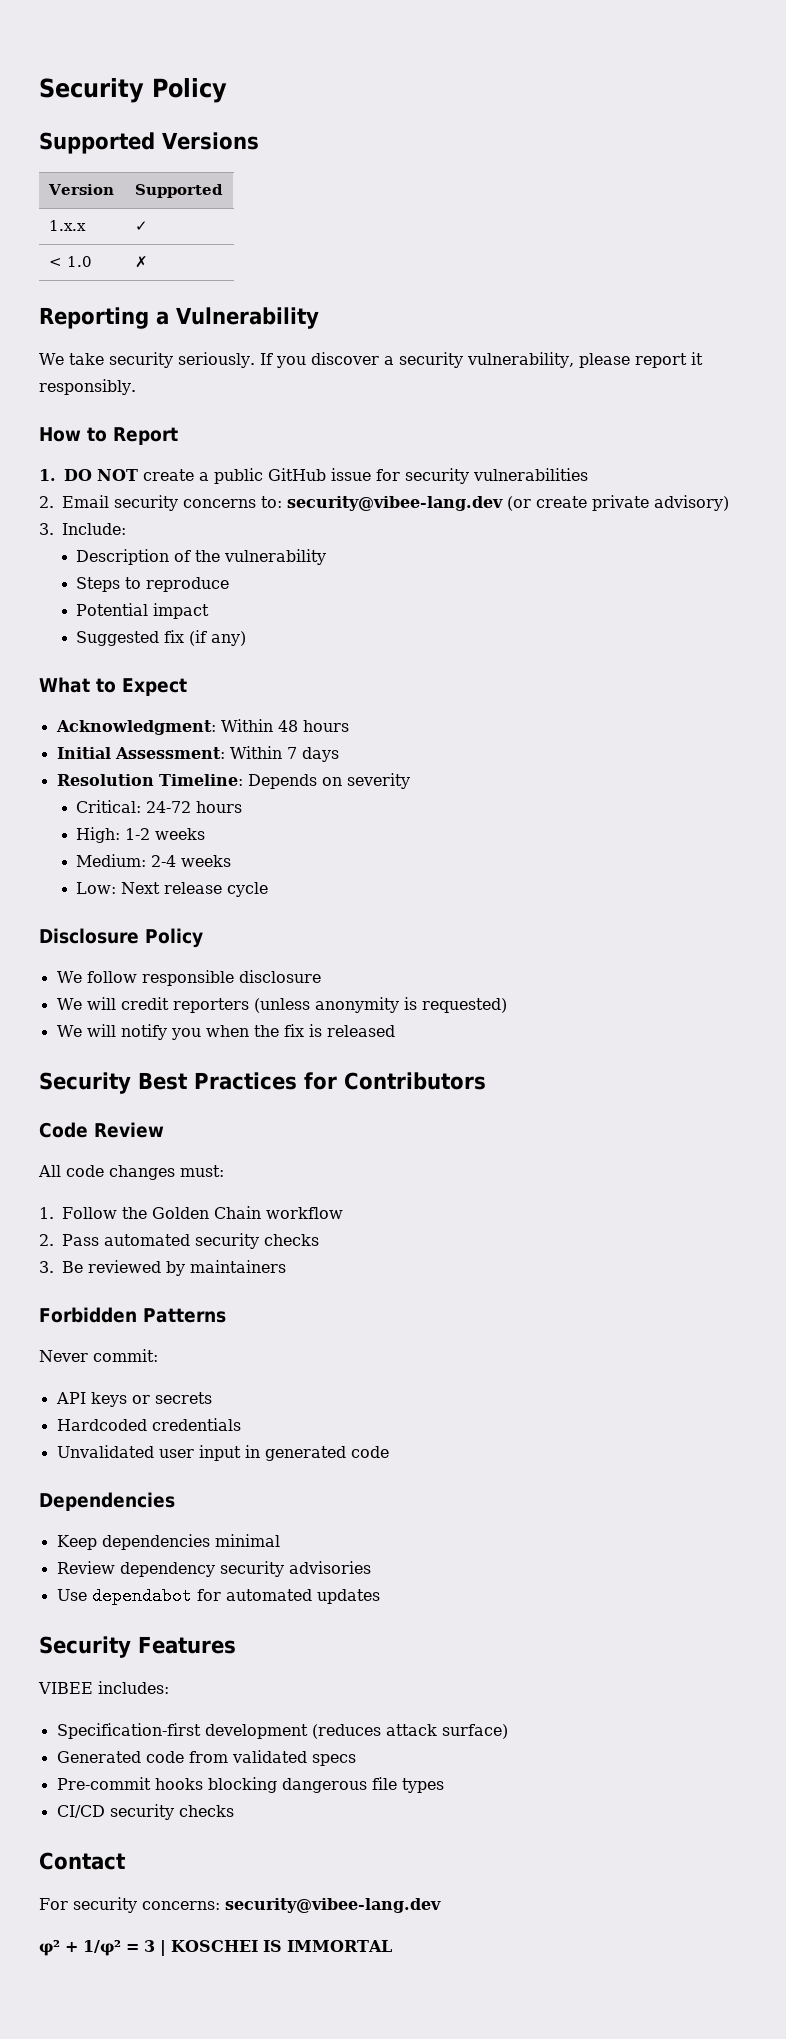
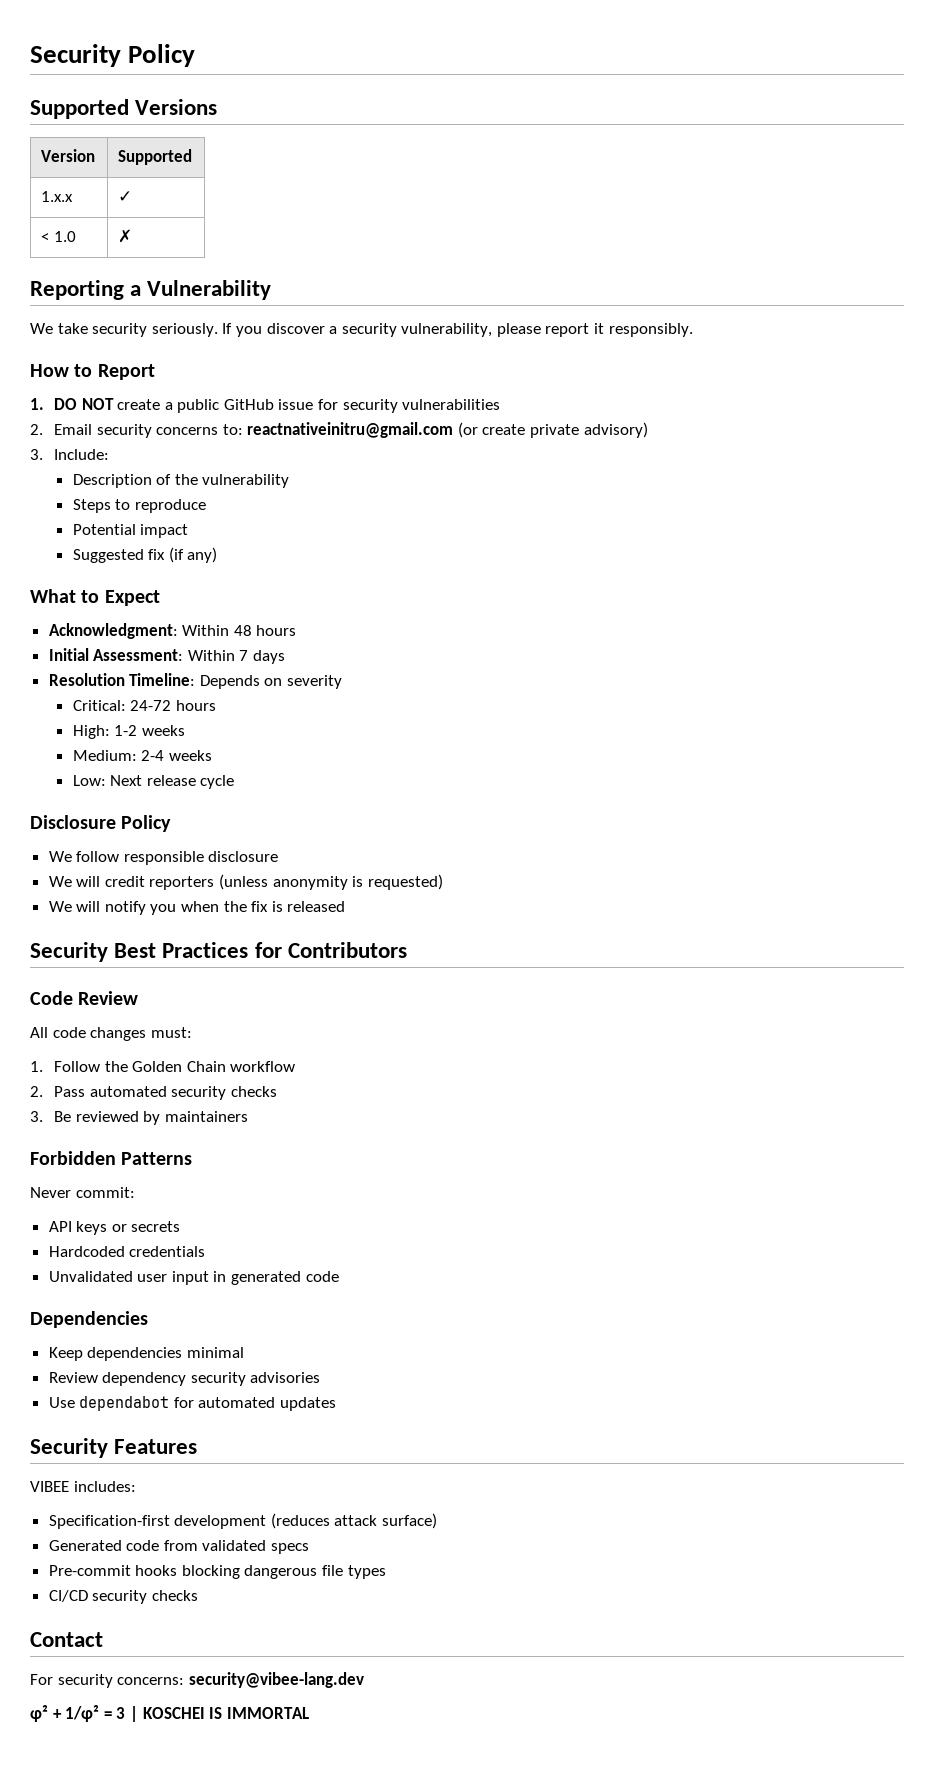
- 2. Email security concerns to: security@vibee-lang.dev (or create private advisory)
+ 2. Email security concerns to: reactnativeinitru@gmail.com (or create private advisory)

